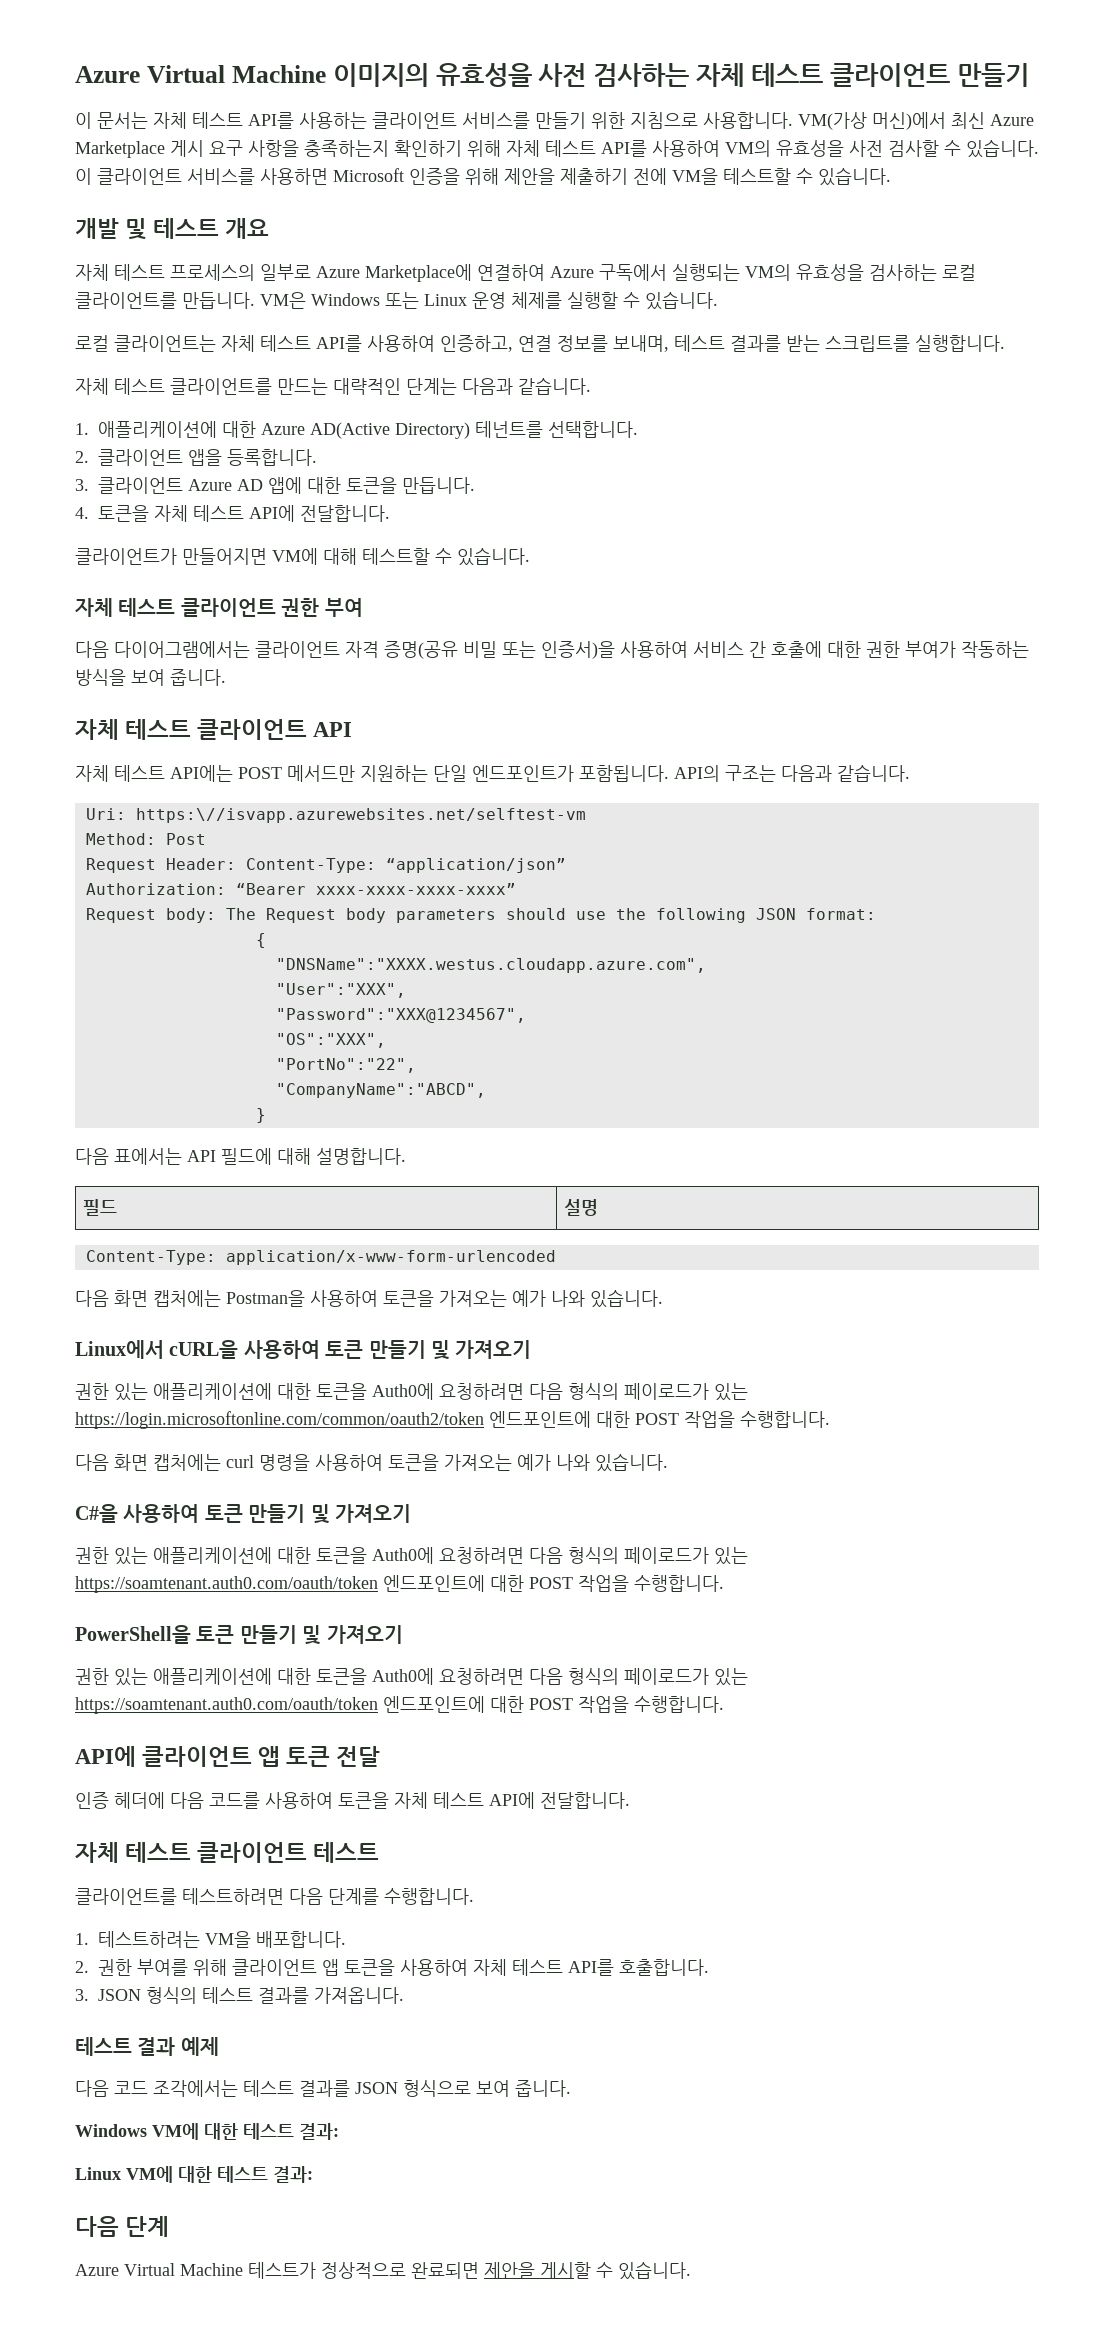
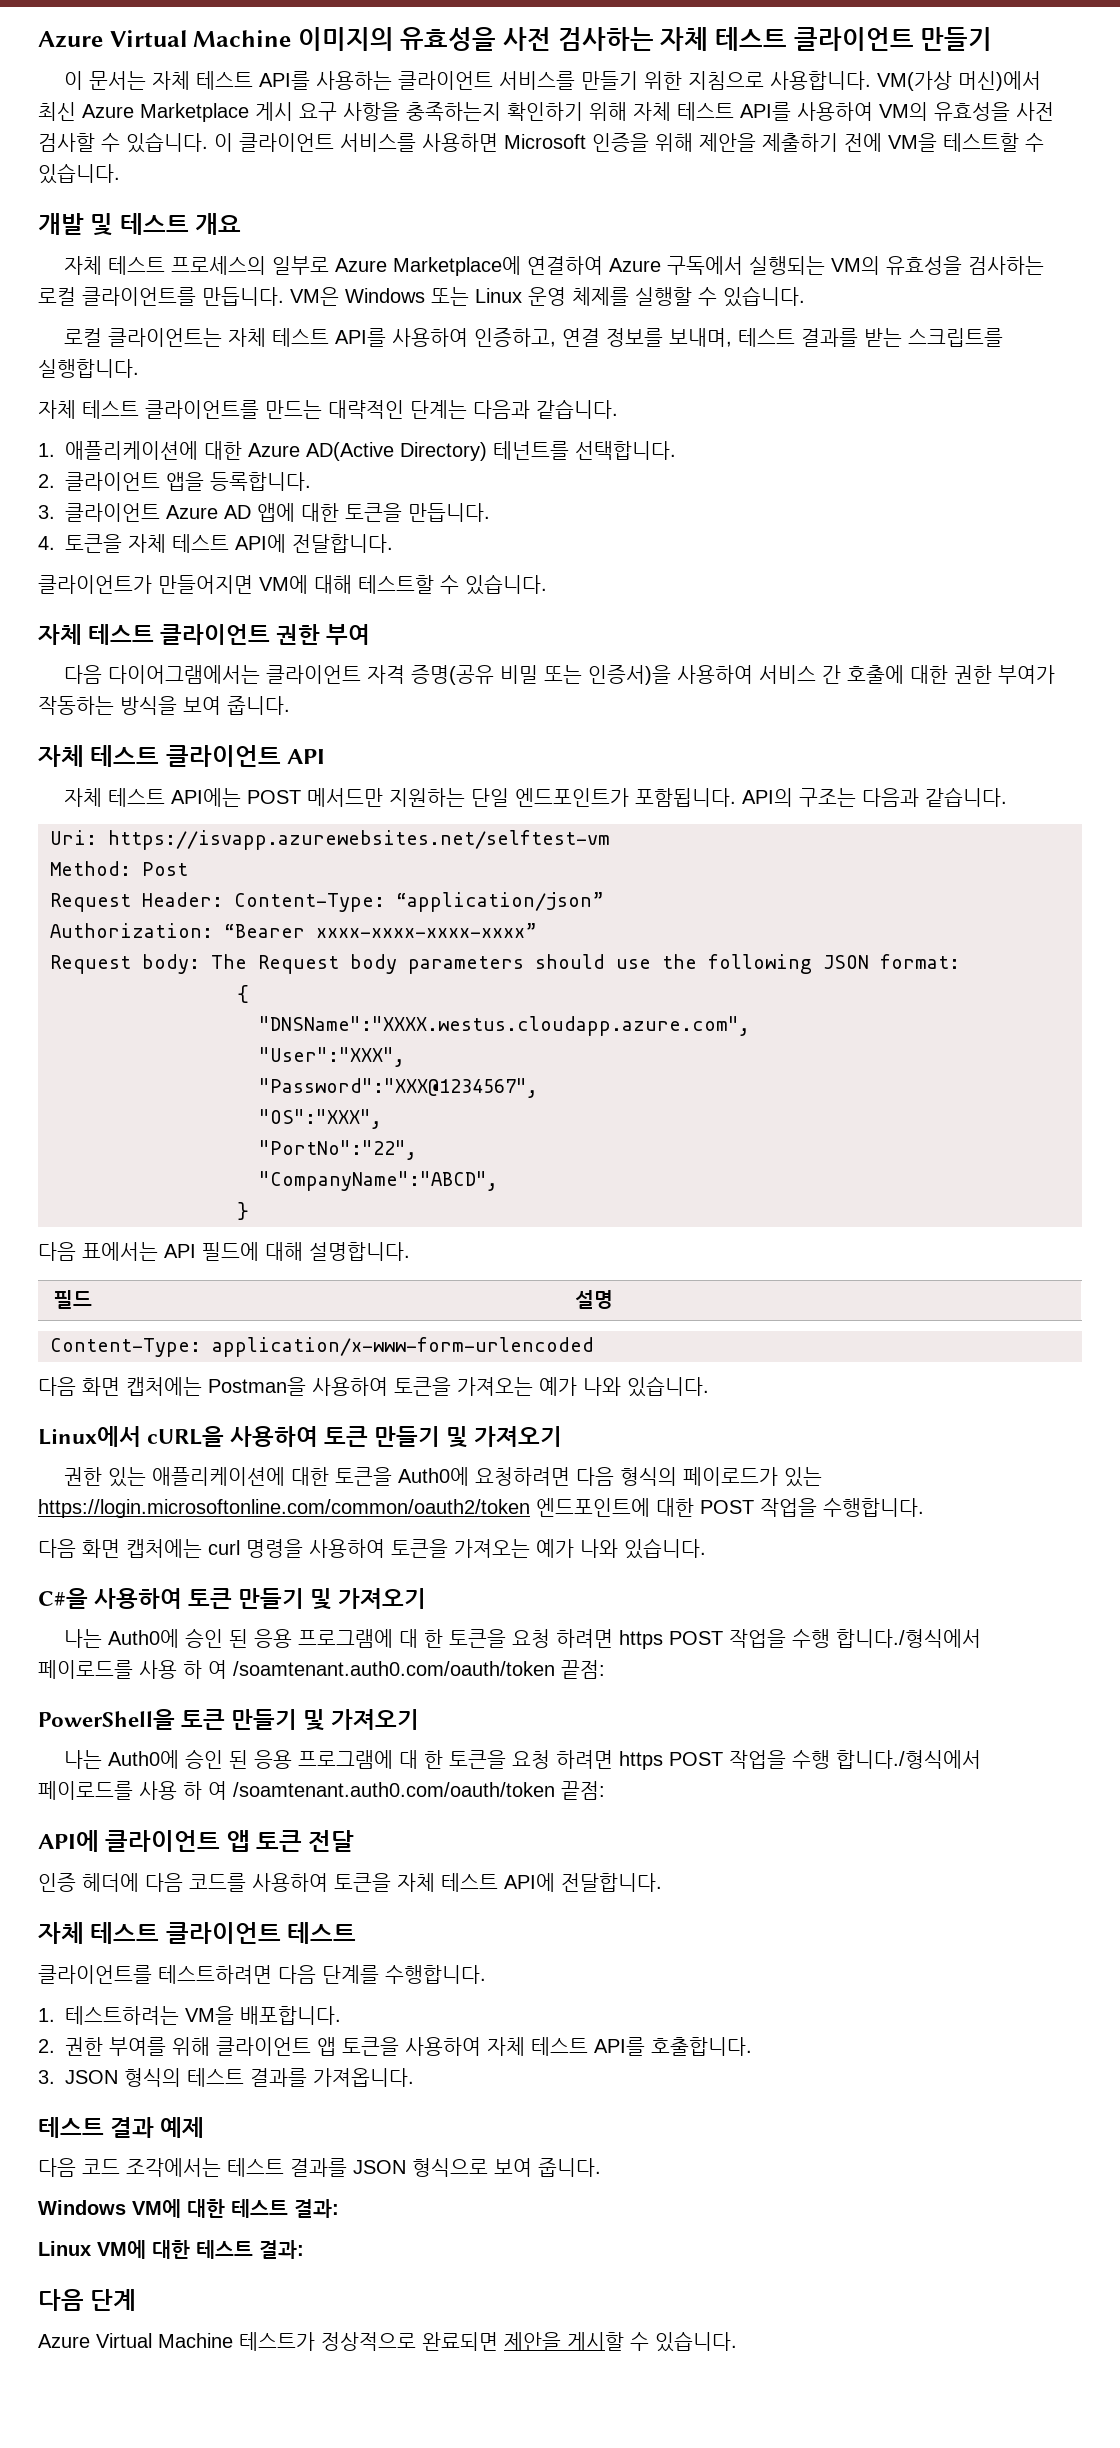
- Uri: https:\//isvapp.azurewebsites.net/selftest-vm
+ Uri: https://isvapp.azurewebsites.net/selftest-vm
  C#을 사용하여 토큰 만들기 및 가져오기
- 권한 있는 애플리케이션에 대한 토큰을 Auth0에 요청하려면 다음 형식의 페이로드가 있는 https://soamtenant.auth0.com/oauth/token 엔드포인트에 대한 POST 작업을 수행합니다.
+ 나는 Auth0에 승인 된 응용 프로그램에 대 한 토큰을 요청 하려면 https POST 작업을 수행 합니다./형식에서 페이로드를 사용 하 여 /soamtenant.auth0.com/oauth/token 끝점:
  PowerShell을 토큰 만들기 및 가져오기
- 권한 있는 애플리케이션에 대한 토큰을 Auth0에 요청하려면 다음 형식의 페이로드가 있는 https://soamtenant.auth0.com/oauth/token 엔드포인트에 대한 POST 작업을 수행합니다.
+ 나는 Auth0에 승인 된 응용 프로그램에 대 한 토큰을 요청 하려면 https POST 작업을 수행 합니다./형식에서 페이로드를 사용 하 여 /soamtenant.auth0.com/oauth/token 끝점:

